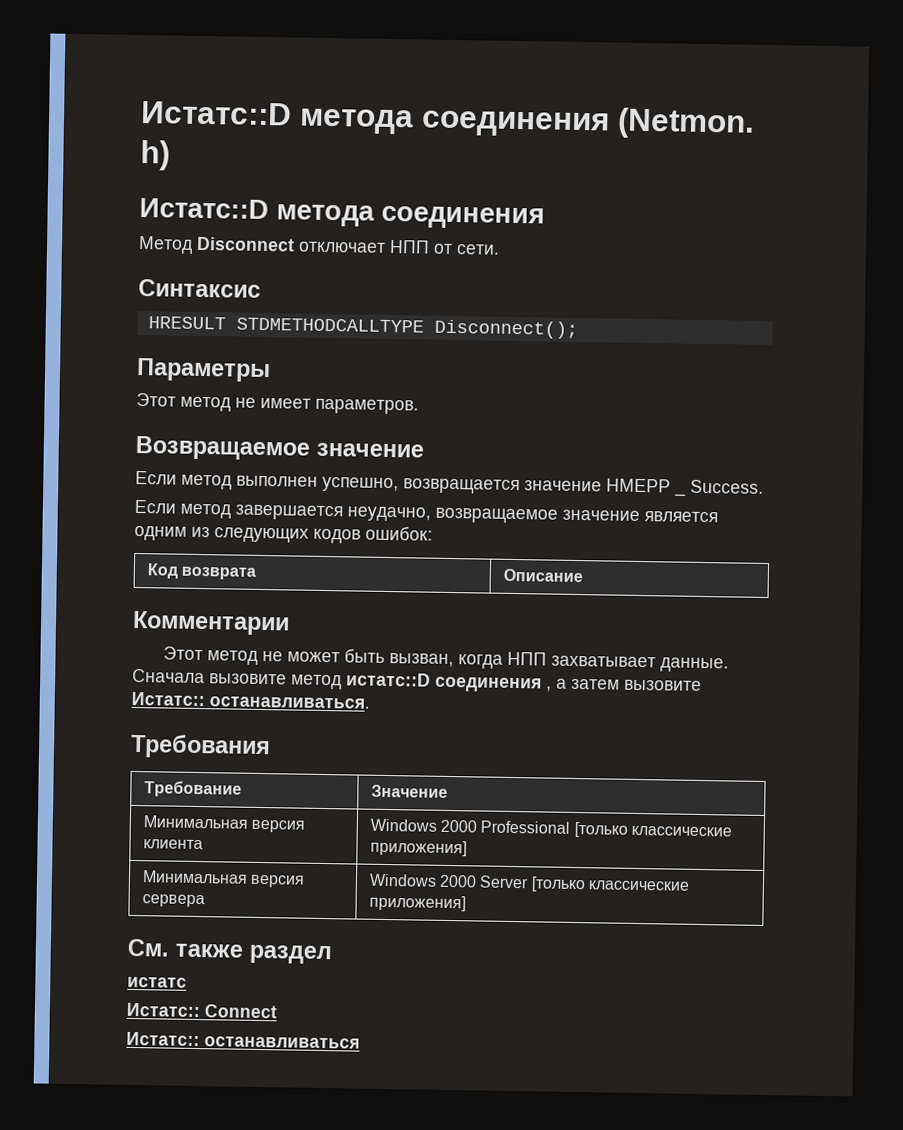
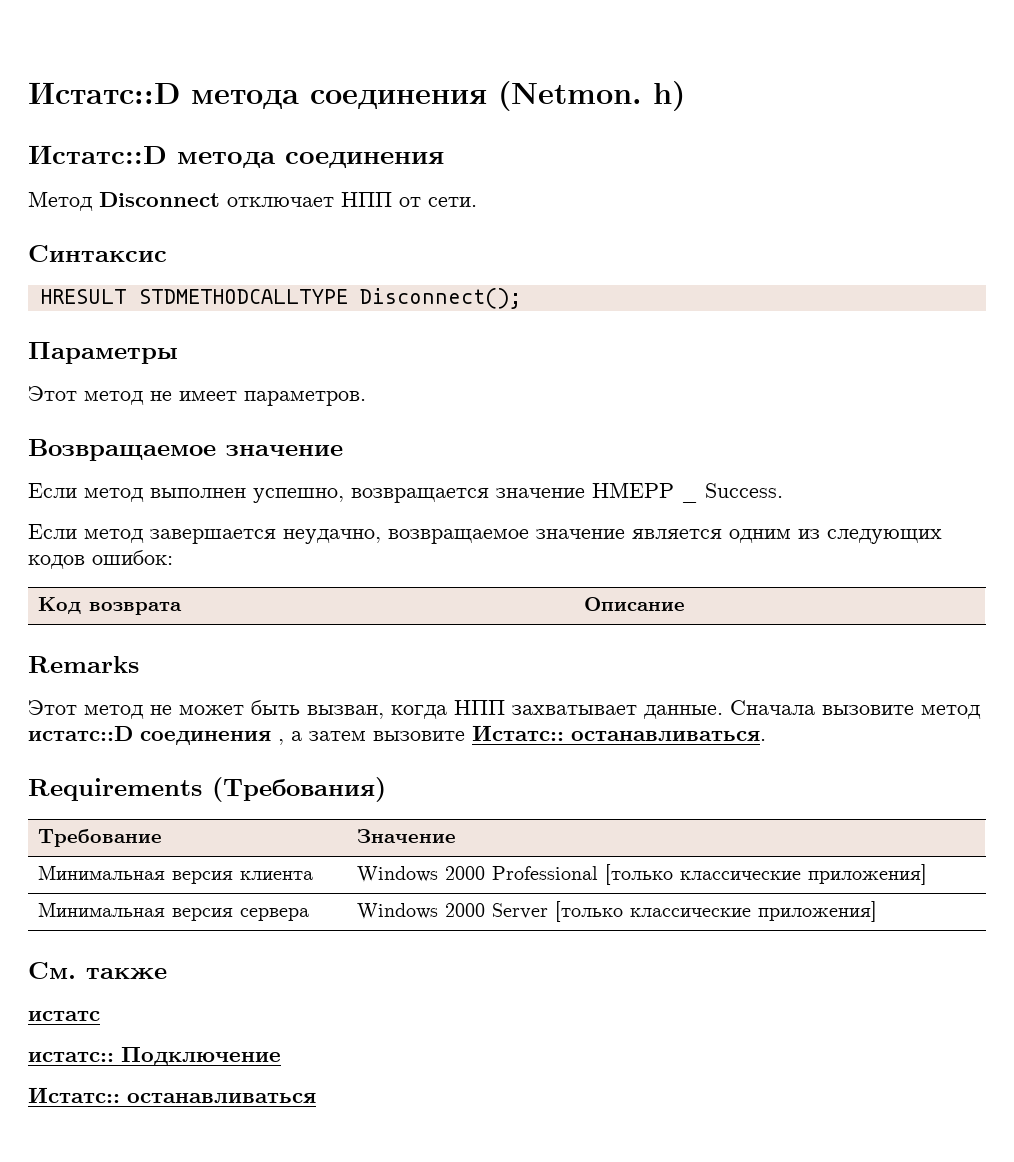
- Комментарии
+ Remarks
- Требования
+ Requirements (Требования)
- См. также раздел
+ См. также
- Истатс:: Connect
+ истатс:: Подключение

